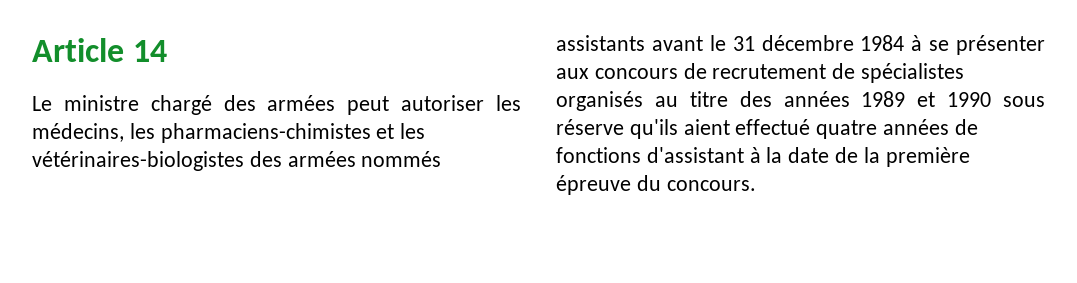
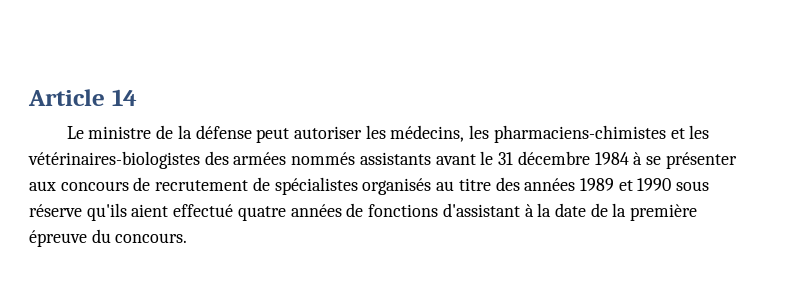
- Le ministre chargé des armées peut autoriser les médecins, les pharmaciens-chimistes et les vétérinaires-biologistes des armées nommés assistants avant le 31 décembre 1984 à se présenter aux concours de recrutement de spécialistes organisés au titre des années 1989 et 1990 sous réserve qu'ils aient effectué quatre années de fonctions d'assistant à la date de la première épreuve du concours.
+ Le ministre de la défense peut autoriser les médecins, les pharmaciens-chimistes et les vétérinaires-biologistes des armées nommés assistants avant le 31 décembre 1984 à se présenter aux concours de recrutement de spécialistes organisés au titre des années 1989 et 1990 sous réserve qu'ils aient effectué quatre années de fonctions d'assistant à la date de la première épreuve du concours.

